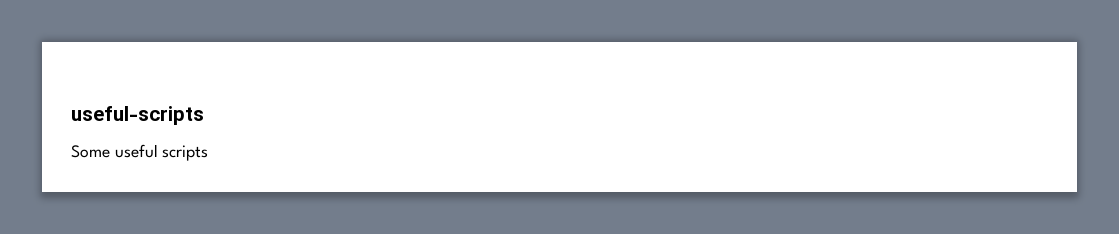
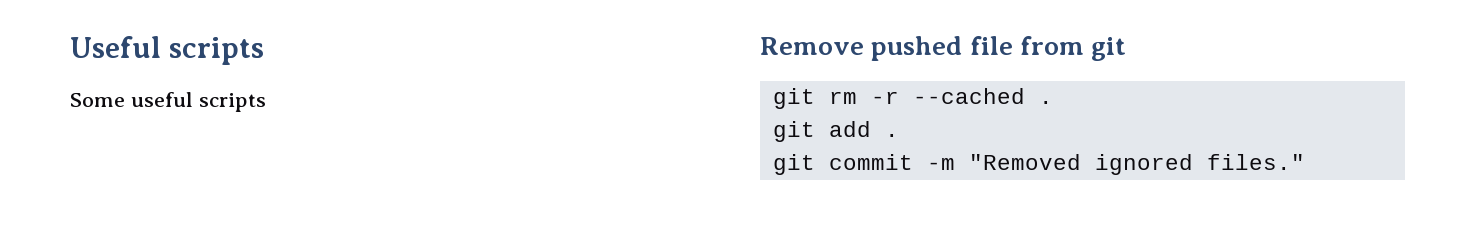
- useful-scripts
+ Useful scripts
+ Remove pushed file from git
+ git rm -r --cached .
+ git add .
+ git commit -m "Removed ignored files."

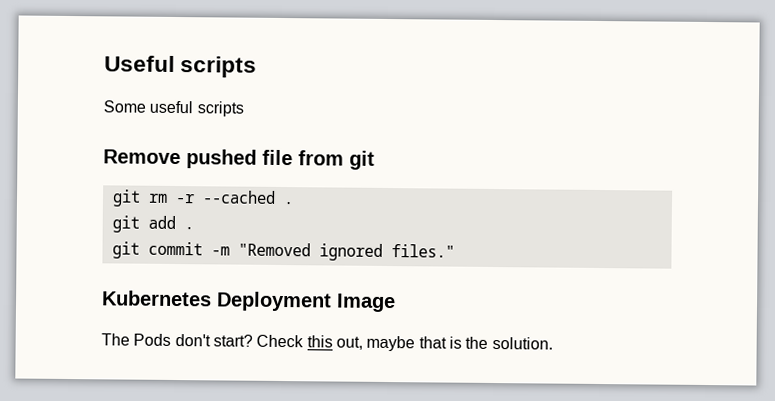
+ Kubernetes Deployment Image
+ The Pods don't start? Check this out, maybe that is the solution.

